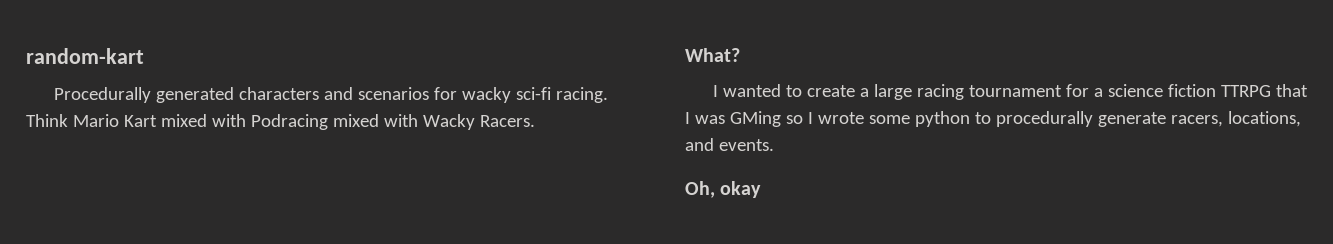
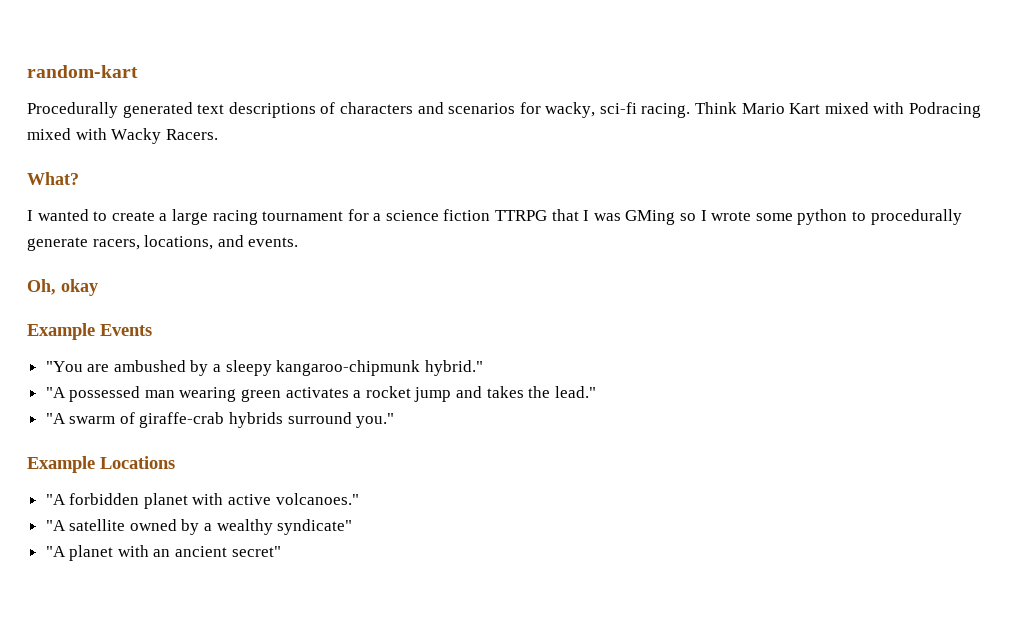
- Procedurally generated characters and scenarios for wacky sci-fi racing.
+ Procedurally generated text descriptions of characters and scenarios for wacky, sci-fi racing.
+ Example Events
+ "You are ambushed by a sleepy kangaroo-chipmunk hybrid."
+ "A possessed man wearing green activates a rocket jump and takes the lead."
+ "A swarm of giraffe-crab hybrids surround you."
+ Example Locations
+ "A forbidden planet with active volcanoes."
+ "A satellite owned by a wealthy syndicate"
+ "A planet with an ancient secret"

